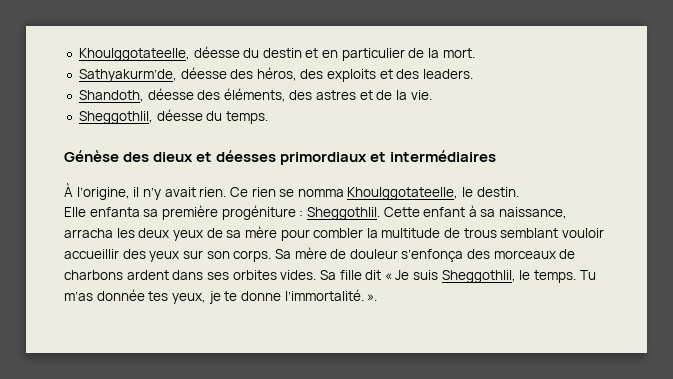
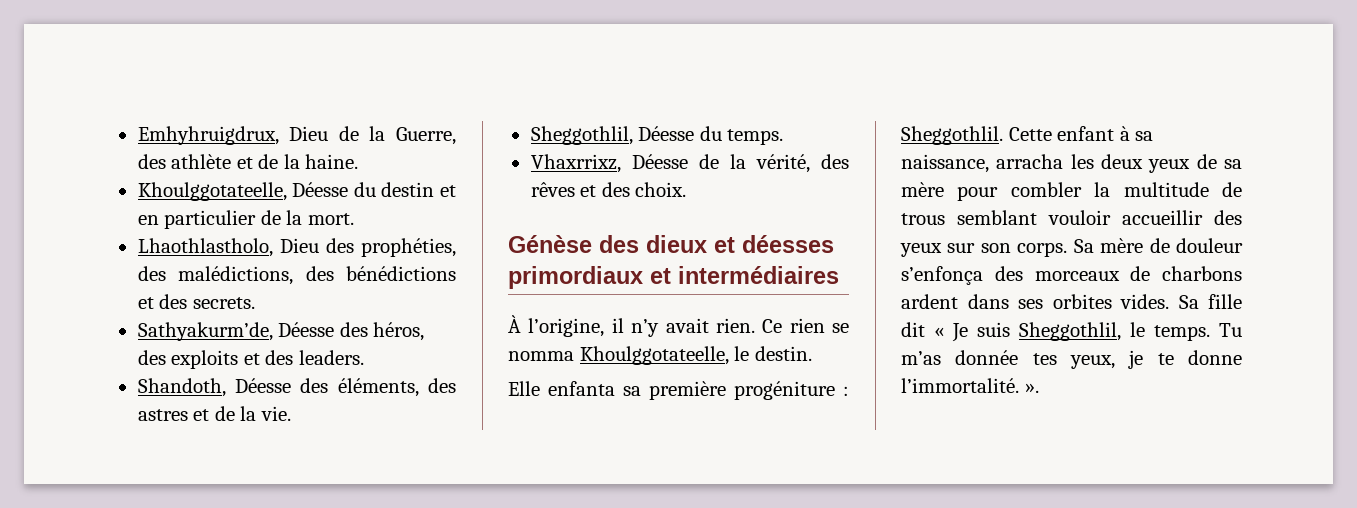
- Khoulggotateelle, déesse du destin et en particulier de la mort.
+ Emhyhruigdrux, Dieu de la Guerre, des athlète et de la haine.
+ Khoulggotateelle, Déesse du destin et en particulier de la mort.
+ Lhaothlastholo, Dieu des prophéties, des malédictions, des bénédictions et des secrets.
- Sathyakurm’de, déesse des héros, des exploits et des leaders.
+ Sathyakurm’de, Déesse des héros, des exploits et des leaders.
- Shandoth, déesse des éléments, des astres et de la vie.
+ Shandoth, Déesse des éléments, des astres et de la vie.
- Sheggothlil, déesse du temps.
+ Sheggothlil, Déesse du temps.
+ Vhaxrrixz, Déesse de la vérité, des rêves et des choix.

